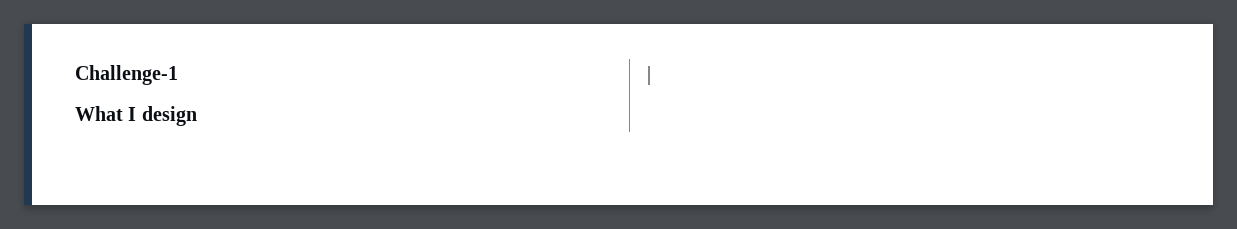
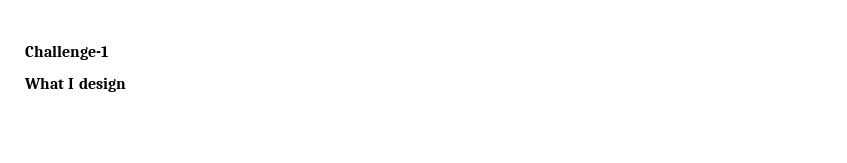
  What I design
- |

